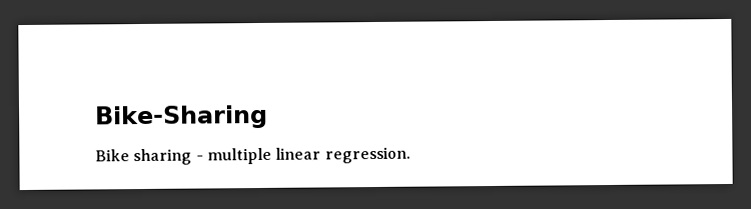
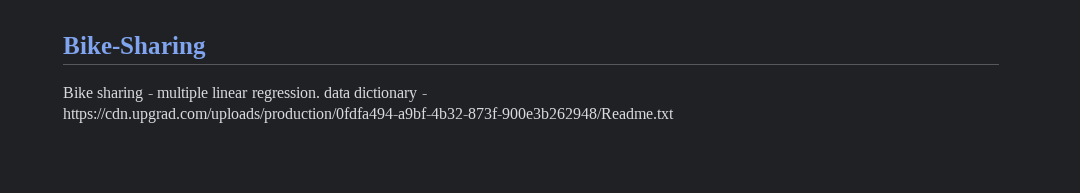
- Bike sharing - multiple linear regression.
+ Bike sharing - multiple linear regression. data dictionary - https://cdn.upgrad.com/uploads/production/0fdfa494-a9bf-4b32-873f-900e3b262948/Readme.txt

